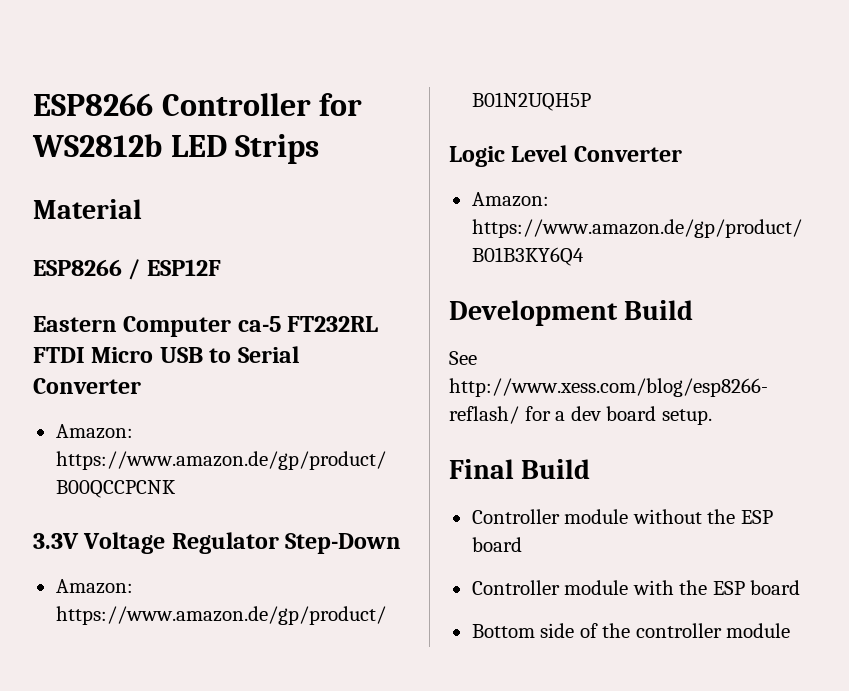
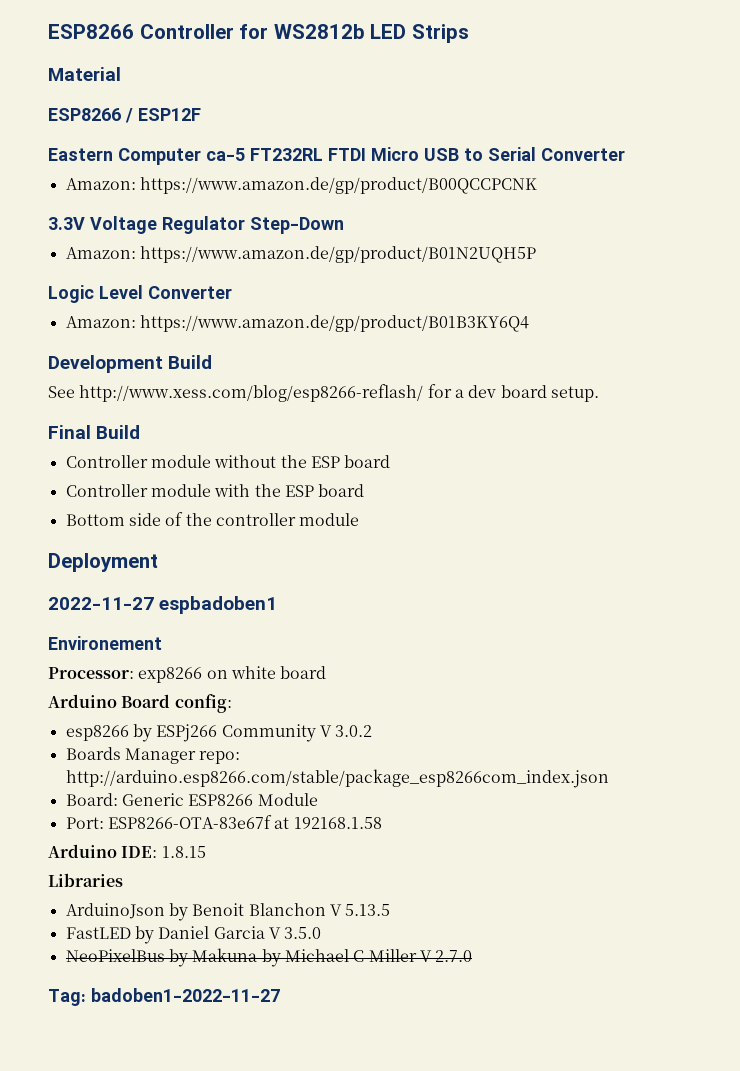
+ Deployment
+ 2022-11-27 espbadoben1
+ Environement
+ Processor: exp8266 on white board
+ Arduino Board config:
+ esp8266 by ESPj266 Community V 3.0.2
+ Boards Manager repo: http://arduino.esp8266.com/stable/package_esp8266com_index.json
+ Board: Generic ESP8266 Module
+ Port: ESP8266-OTA-83e67f at 192168.1.58
+ Arduino IDE: 1.8.15
+ Libraries
+ ArduinoJson by Benoit Blanchon V 5.13.5
+ FastLED by Daniel Garcia V 3.5.0
+ NeoPixelBus by Makuna by Michael C Miller V 2.7.0
+ Tag: badoben1-2022-11-27

